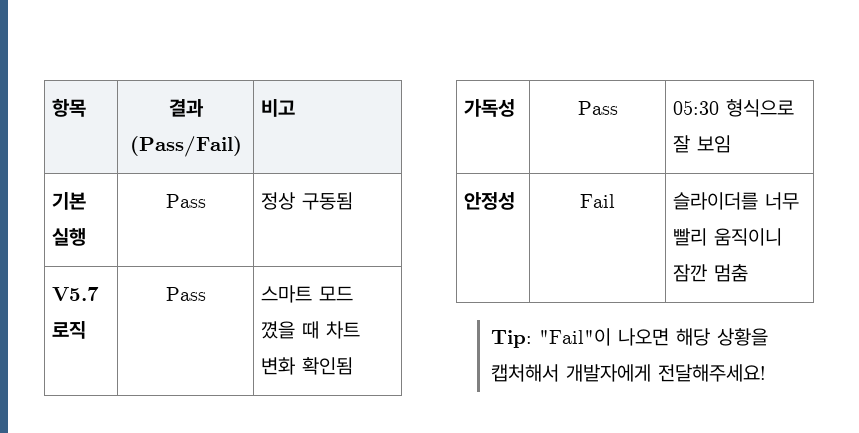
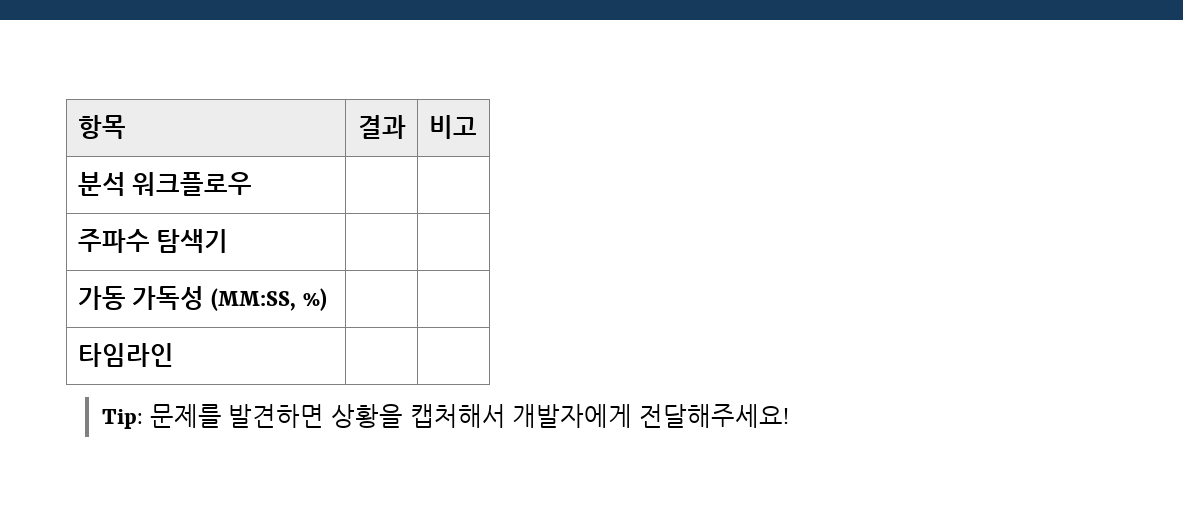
- 항목 | 결과 (Pass/Fail) | 비고
+ 항목 | 결과 | 비고
- 기본 실행 | Pass | 정상 구동됨
- V5.7 로직 | Pass | 스마트 모드 꼈을 때 차트 변화 확인됨
- 가독성 | Pass | 05:30 형식으로 잘 보임
- 안정성 | Fail | 슬라이더를 너무 빨리 움직이니 잠깐 멈춤
- Tip: "Fail"이 나오면 해당 상황을 캡처해서 개발자에게 전달해주세요!
+ 분석 워크플로우 | |
+ 주파수 탐색기 | |
+ 가동 가독성 (MM:SS, %) | |
+ 타임라인 | |
+ Tip: 문제를 발견하면 상황을 캡처해서 개발자에게 전달해주세요!

